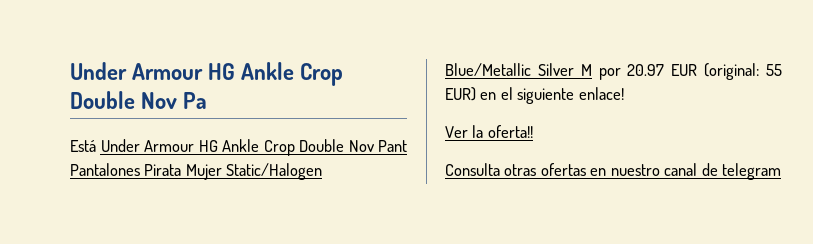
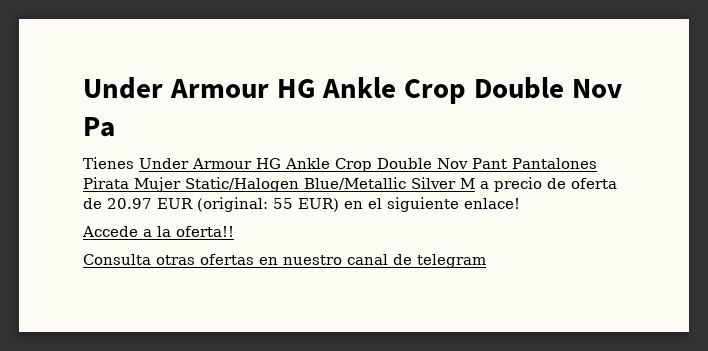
- Está Under Armour HG Ankle Crop Double Nov Pant Pantalones Pirata Mujer Static/Halogen Blue/Metallic Silver M por 20.97 EUR (original: 55 EUR) en el siguiente enlace!
+ Tienes Under Armour HG Ankle Crop Double Nov Pant Pantalones Pirata Mujer Static/Halogen Blue/Metallic Silver M a precio de oferta de 20.97 EUR (original: 55 EUR) en el siguiente enlace!
- Ver la oferta!!
+ Accede a la oferta!!

